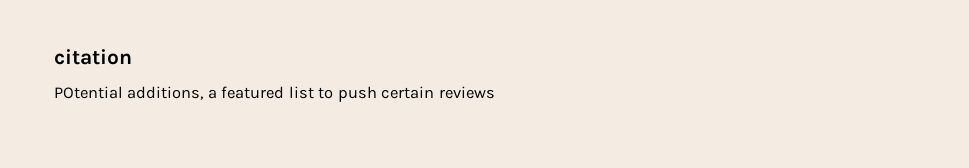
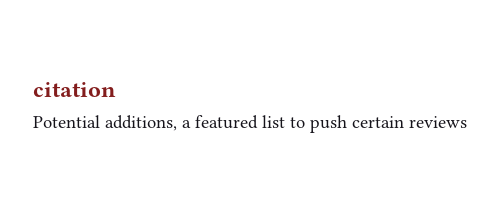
- POtential additions, a featured list to push certain reviews
+ Potential additions, a featured list to push certain reviews

